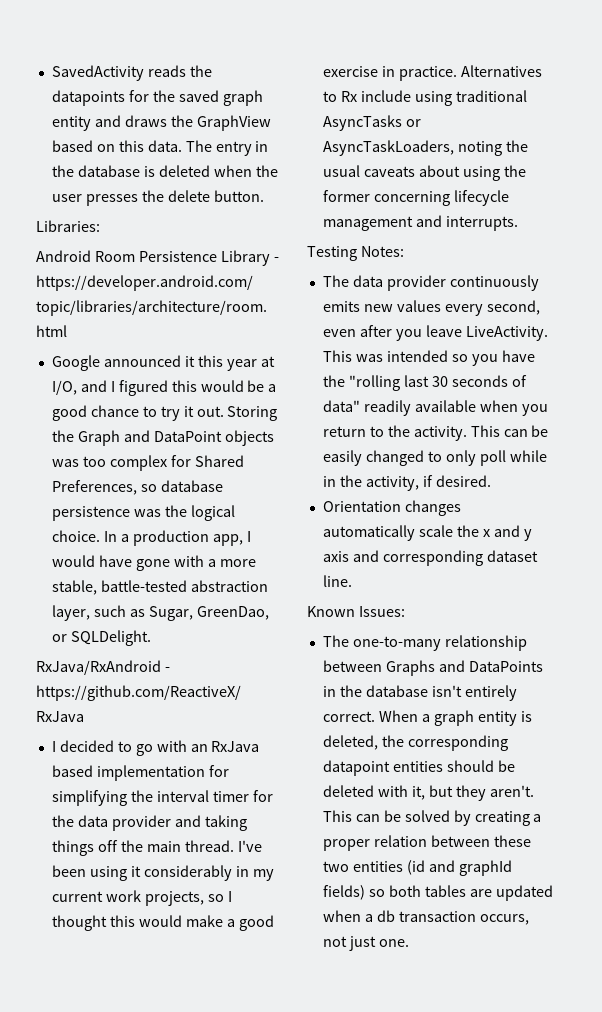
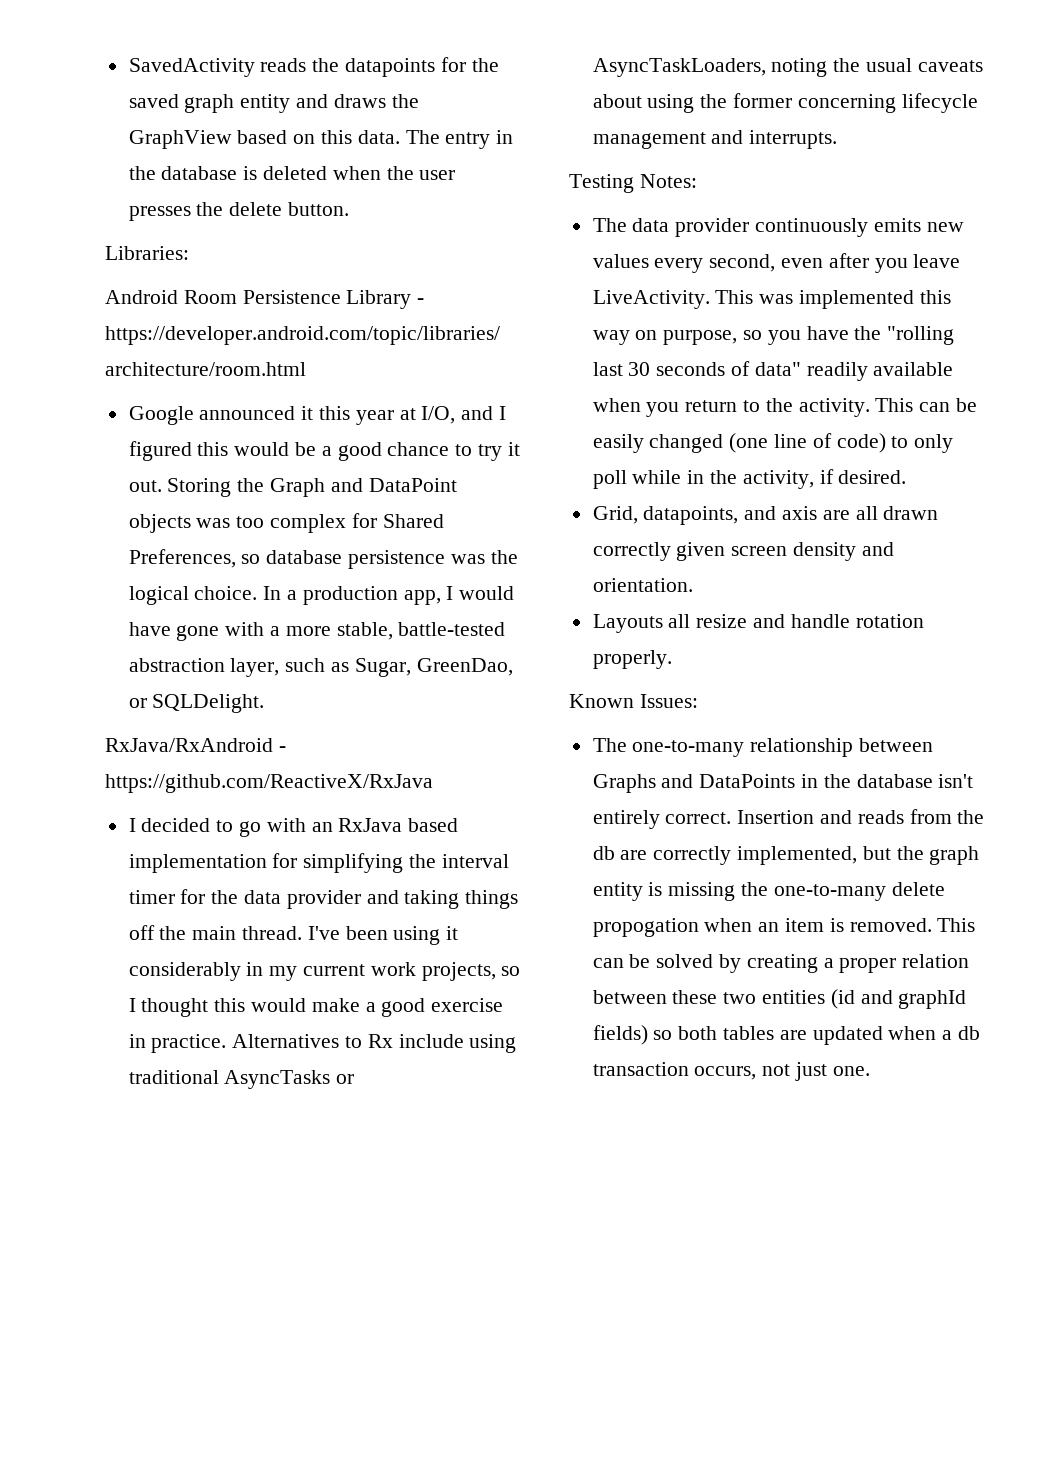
- This was intended so you have the "rolling last 30 seconds of data" readily available when you return to the activity.
+ This was implemented this way on purpose, so you have the "rolling last 30 seconds of data" readily available when you return to the activity.
- This can be easily changed to only poll while in the activity, if desired.
+ This can be easily changed (one line of code) to only poll while in the activity, if desired.
- Orientation changes automatically scale the x and y axis and corresponding dataset line.
+ Grid, datapoints, and axis are all drawn correctly given screen density and orientation.
+ Layouts all resize and handle rotation properly.
- When a graph entity is deleted, the corresponding datapoint entities should be deleted with it, but they aren't.
+ Insertion and reads from the db are correctly implemented, but the graph entity is missing the one-to-many delete propogation when an item is removed.

